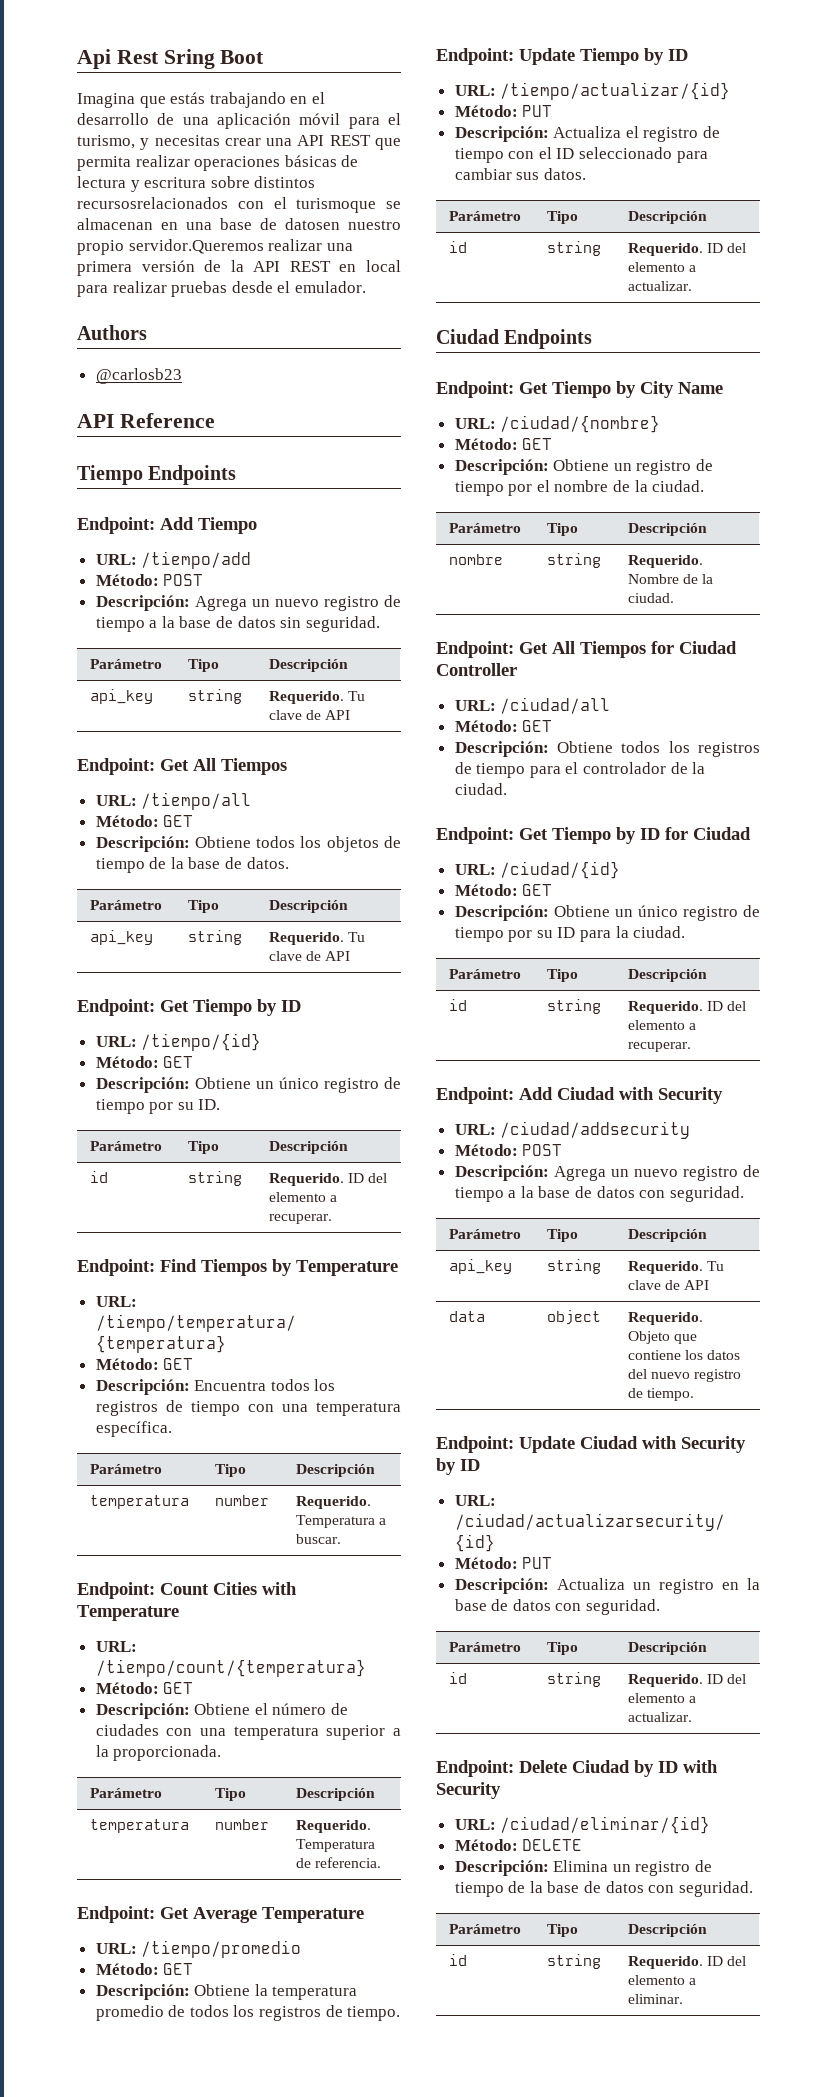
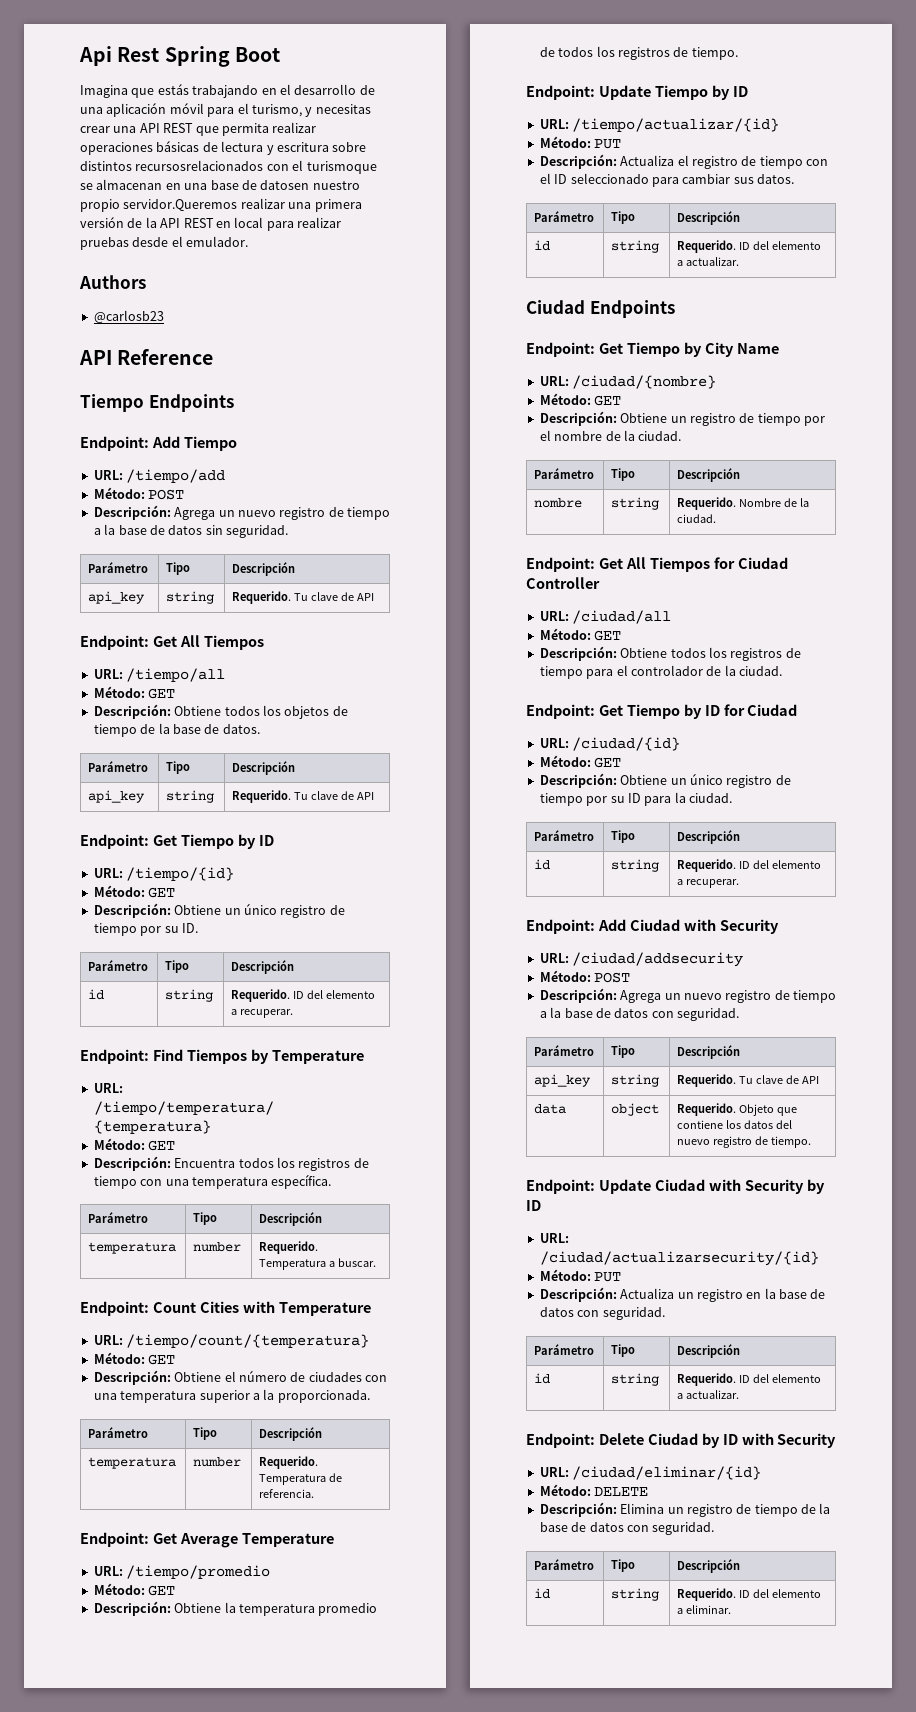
- Api Rest Sring Boot
+ Api Rest Spring Boot

